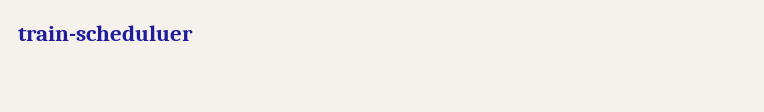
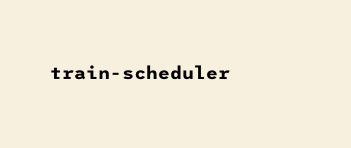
- train-scheduluer
+ train-scheduler

